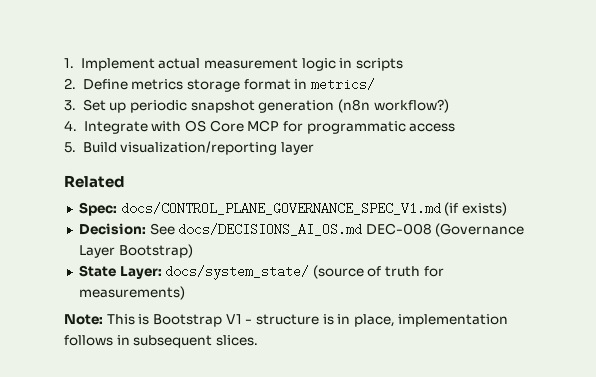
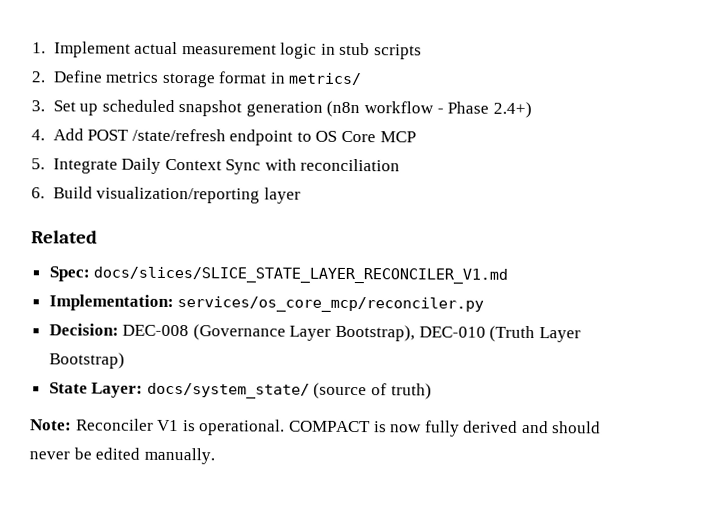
- 1. Implement actual measurement logic in scripts
+ 1. Implement actual measurement logic in stub scripts
- 3. Set up periodic snapshot generation (n8n workflow?)
- 4. Integrate with OS Core MCP for programmatic access
- 5. Build visualization/reporting layer
+ 3. Set up scheduled snapshot generation (n8n workflow - Phase 2.4+)
+ 4. Add POST /state/refresh endpoint to OS Core MCP
+ 5. Integrate Daily Context Sync with reconciliation
+ 6. Build visualization/reporting layer
- Spec: docs/CONTROL_PLANE_GOVERNANCE_SPEC_V1.md (if exists)
+ Spec: docs/slices/SLICE_STATE_LAYER_RECONCILER_V1.md
+ Implementation: services/os_core_mcp/reconciler.py
- Decision: See docs/DECISIONS_AI_OS.md DEC-008 (Governance Layer Bootstrap)
+ Decision: DEC-008 (Governance Layer Bootstrap), DEC-010 (Truth Layer Bootstrap)
- State Layer: docs/system_state/ (source of truth for measurements)
- Note: This is Bootstrap V1 - structure is in place, implementation follows in subsequent slices.
+ State Layer: docs/system_state/ (source of truth)
+ Note: Reconciler V1 is operational. COMPACT is now fully derived and should never be edited manually.

